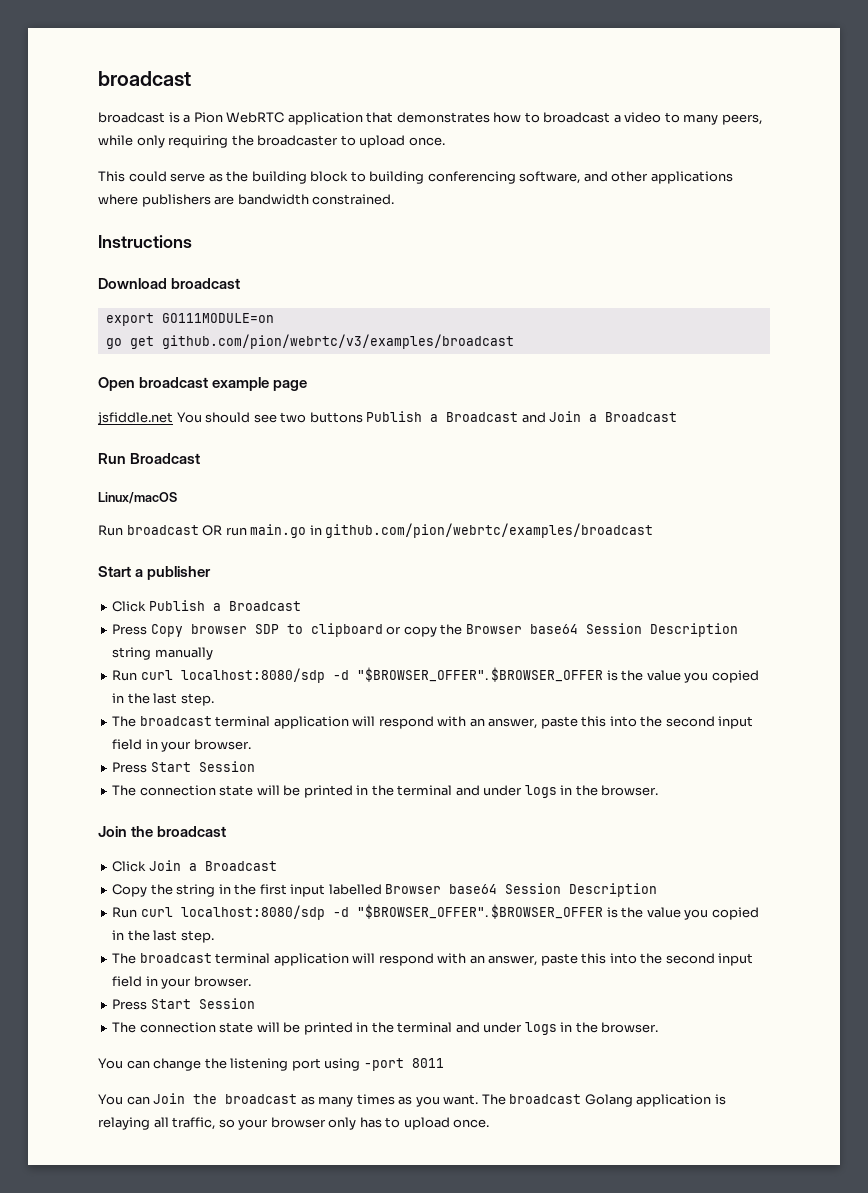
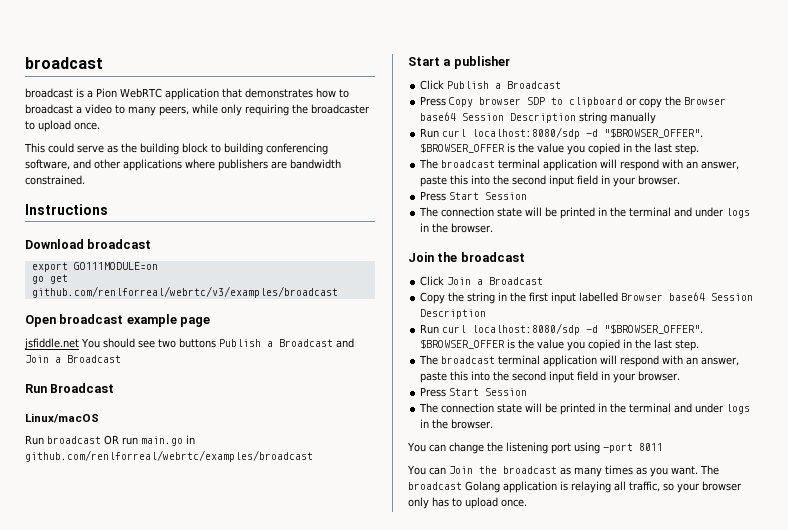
- go get github.com/pion/webrtc/v3/examples/broadcast
+ go get github.com/renlforreal/webrtc/v3/examples/broadcast
- Run broadcast OR run main.go in github.com/pion/webrtc/examples/broadcast
+ Run broadcast OR run main.go in github.com/renlforreal/webrtc/examples/broadcast

